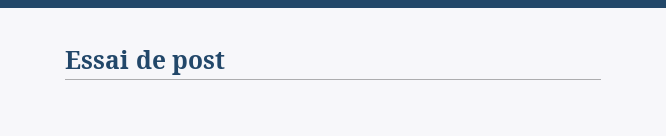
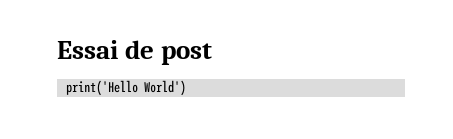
+ print('Hello World')

